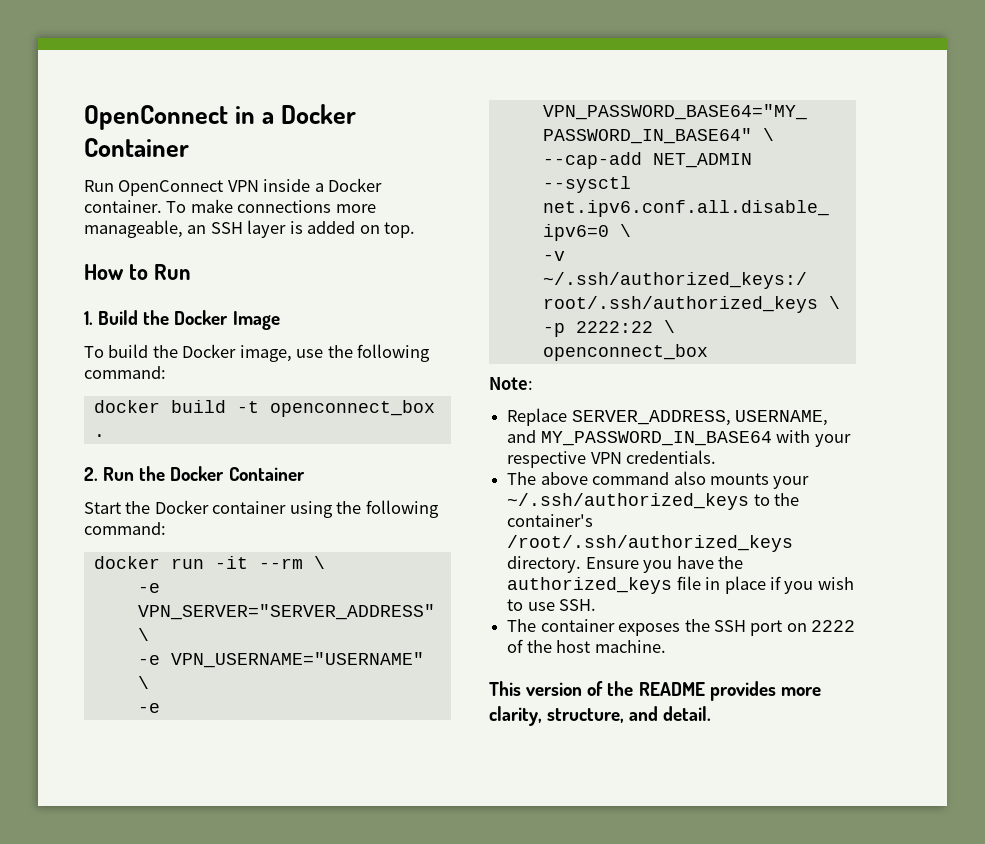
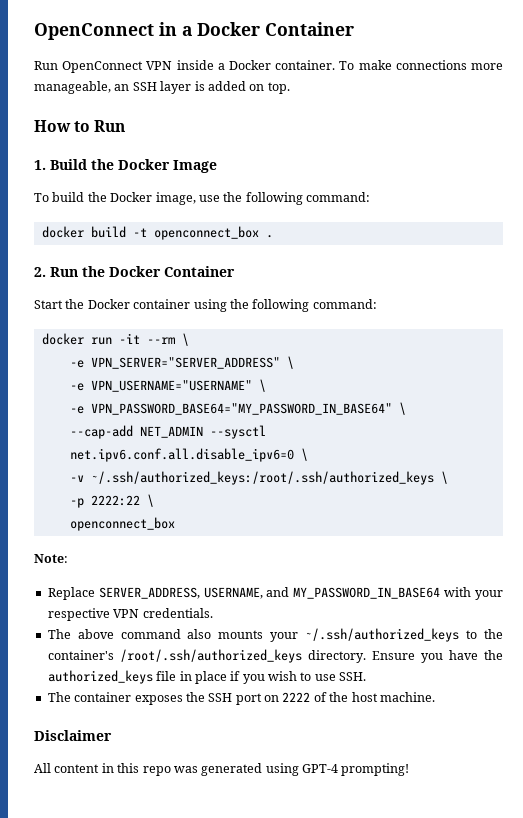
- This version of the README provides more clarity, structure, and detail.
+ Disclaimer
+ All content in this repo was generated using GPT-4 prompting!

